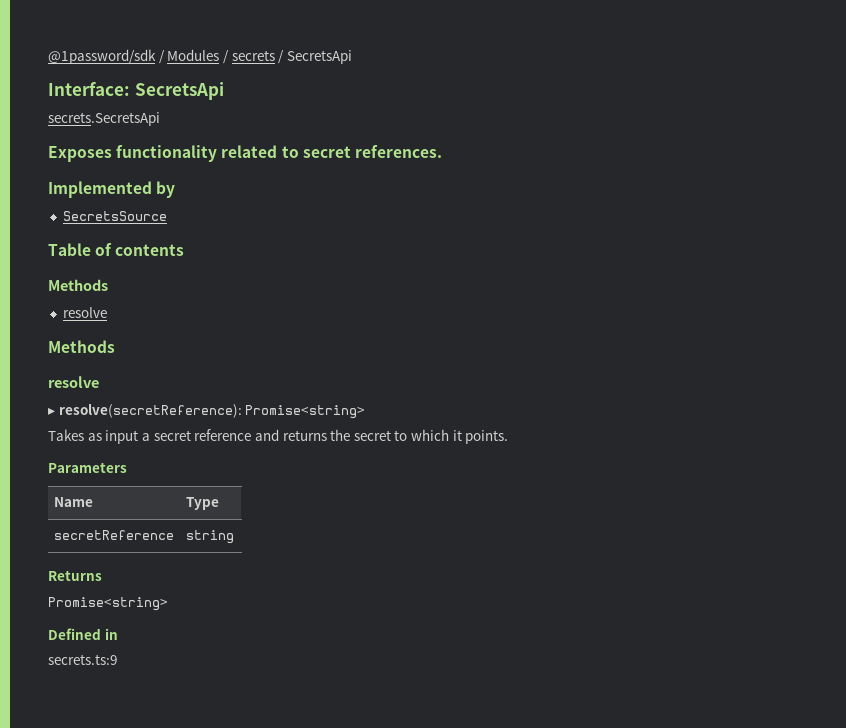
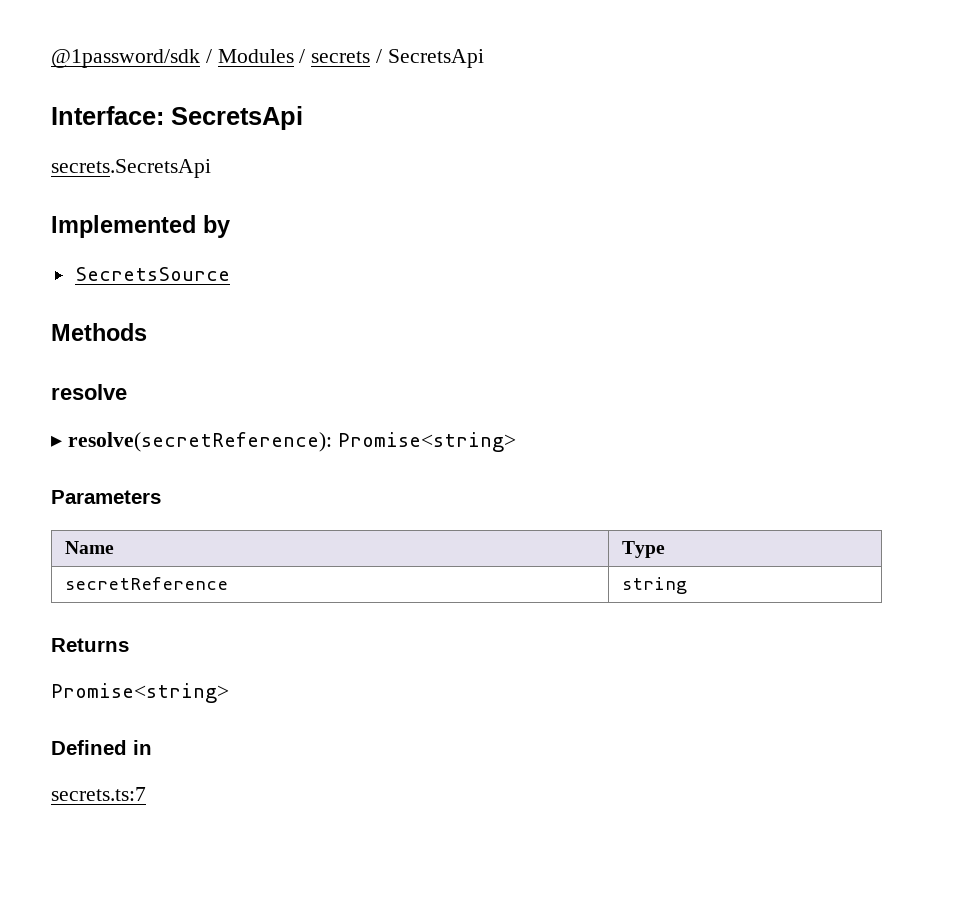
- Exposes functionality related to secret references.
  Implemented by
  SecretsSource
- Table of contents
- Methods
- resolve
- Takes as input a secret reference and returns the secret to which it points.
- secrets.ts:9
+ secrets.ts:7

